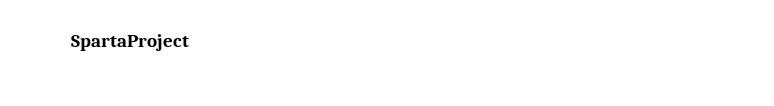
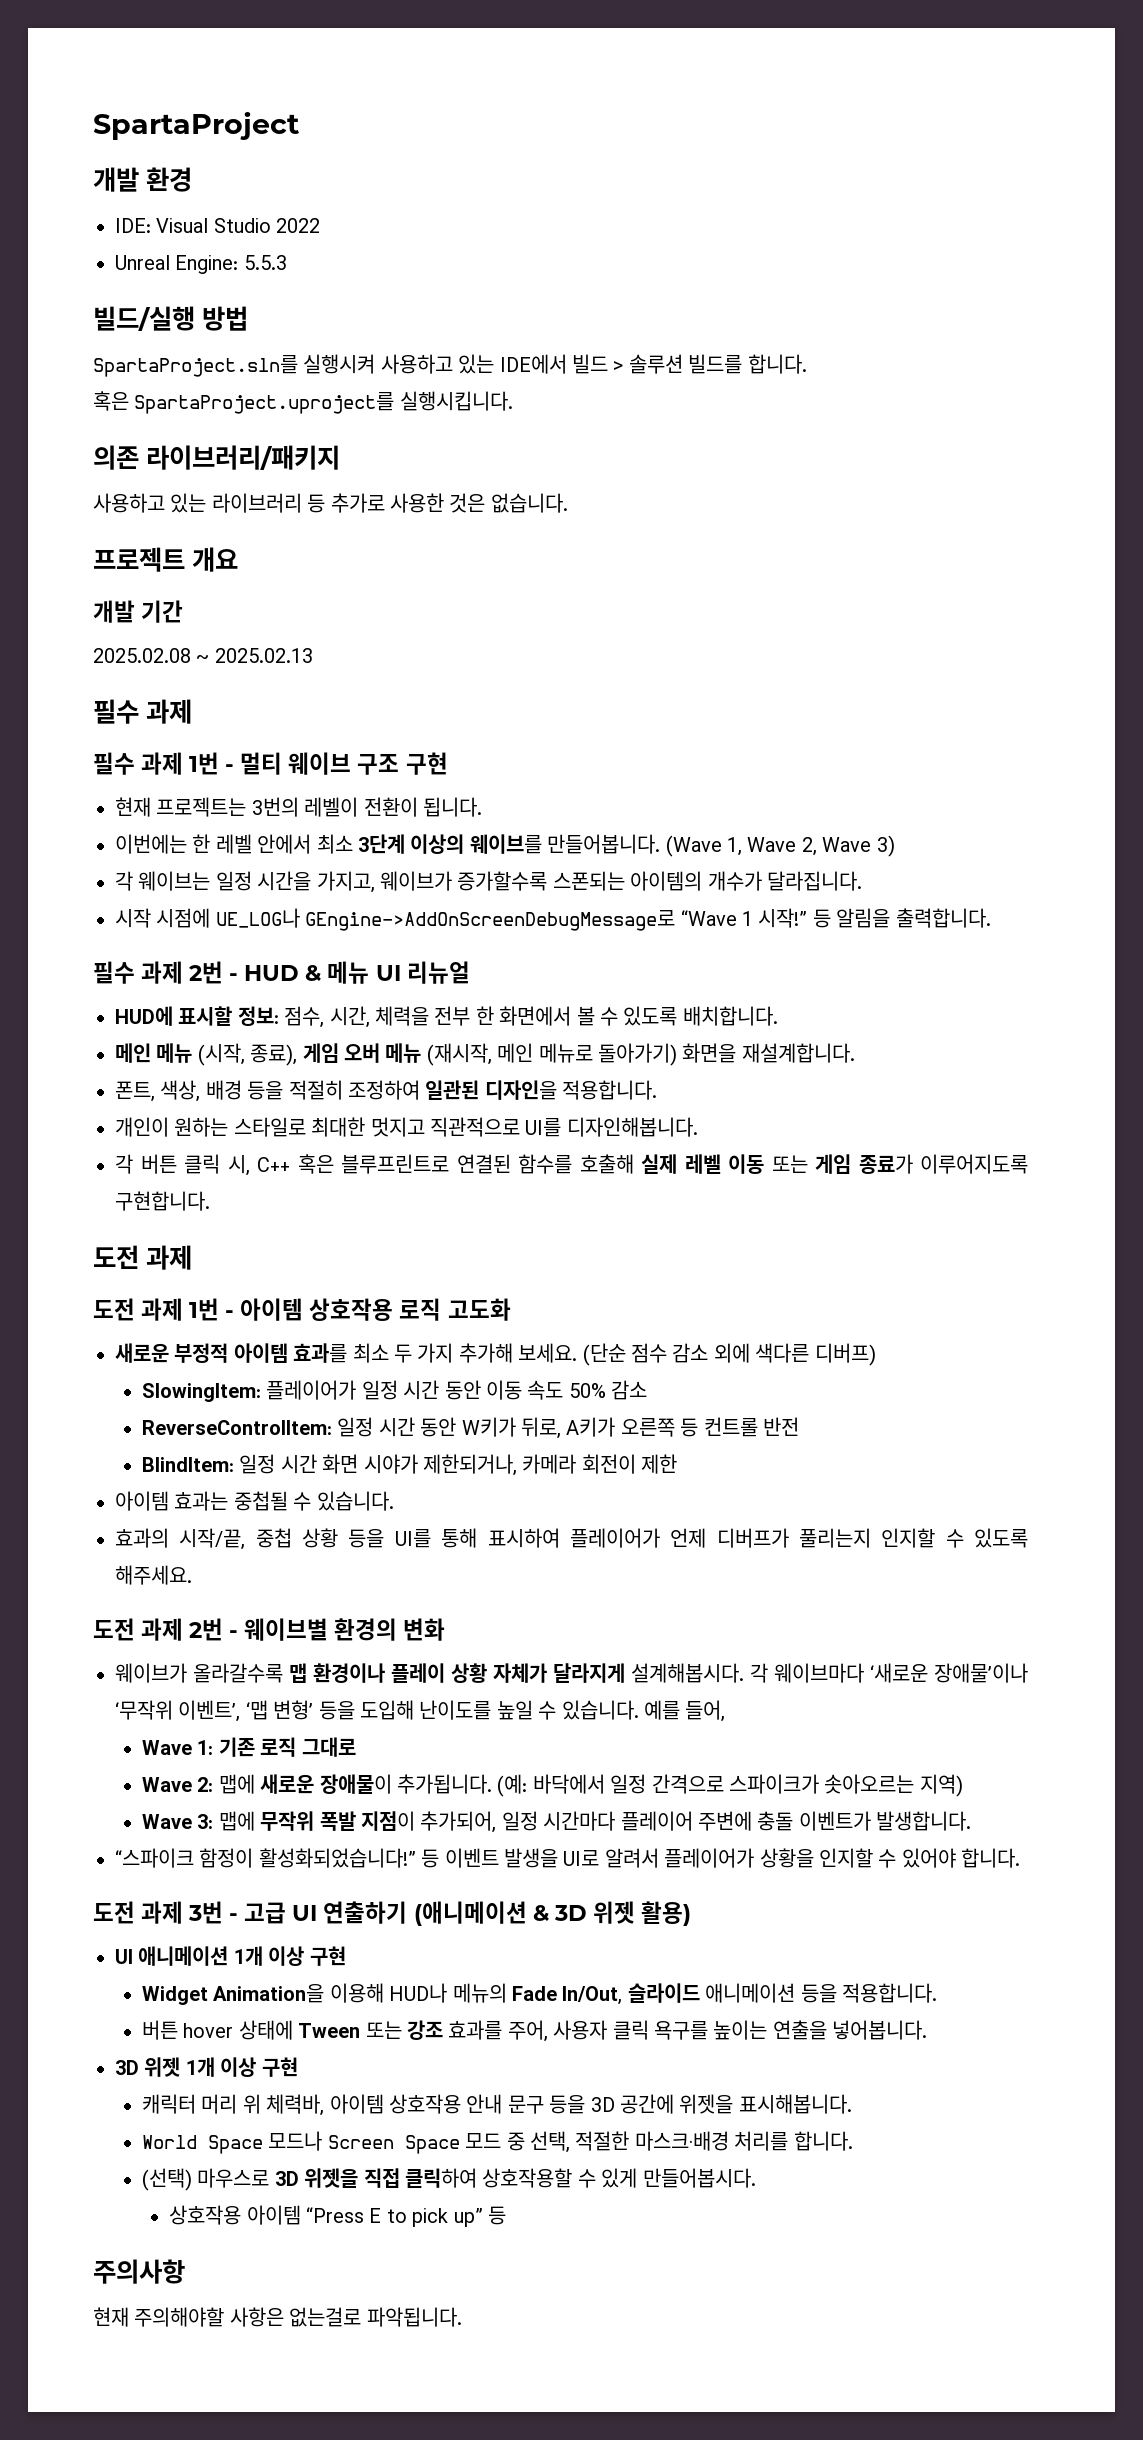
+ 개발 환경
+ IDE: Visual Studio 2022
+ Unreal Engine: 5.5.3
+ 빌드/실행 방법
+ SpartaProject.sln를 실행시켜 사용하고 있는 IDE에서 빌드 > 솔루션 빌드를 합니다.
+ 혹은 SpartaProject.uproject를 실행시킵니다.
+ 의존 라이브러리/패키지
+ 사용하고 있는 라이브러리 등 추가로 사용한 것은 없습니다.
+ 프로젝트 개요
+ 개발 기간
+ 2025.02.08 ~ 2025.02.13
+ 필수 과제
+ 필수 과제 1번 - 멀티 웨이브 구조 구현
+ 현재 프로젝트는 3번의 레벨이 전환이 됩니다.
+ 이번에는 한 레벨 안에서 최소 3단계 이상의 웨이브를 만들어봅니다. (Wave 1, Wave 2, Wave 3)
+ 각 웨이브는 일정 시간을 가지고, 웨이브가 증가할수록 스폰되는 아이템의 개수가 달라집니다.
+ 시작 시점에 UE_LOG나 GEngine->AddOnScreenDebugMessage로 “Wave 1 시작!” 등 알림을 출력합니다.
+ 필수 과제 2번 - HUD & 메뉴 UI 리뉴얼
+ HUD에 표시할 정보: 점수, 시간, 체력을 전부 한 화면에서 볼 수 있도록 배치합니다.
+ 메인 메뉴 (시작, 종료), 게임 오버 메뉴 (재시작, 메인 메뉴로 돌아가기) 화면을 재설계합니다.
+ 폰트, 색상, 배경 등을 적절히 조정하여 일관된 디자인을 적용합니다.
+ 개인이 원하는 스타일로 최대한 멋지고 직관적으로 UI를 디자인해봅니다.
+ 각 버튼 클릭 시, C++ 혹은 블루프린트로 연결된 함수를 호출해 실제 레벨 이동 또는 게임 종료가 이루어지도록 구현합니다.
+ 도전 과제
+ 도전 과제 1번 - 아이템 상호작용 로직 고도화
+ 새로운 부정적 아이템 효과를 최소 두 가지 추가해 보세요. (단순 점수 감소 외에 색다른 디버프)
+ SlowingItem: 플레이어가 일정 시간 동안 이동 속도 50% 감소
+ ReverseControlItem: 일정 시간 동안 W키가 뒤로, A키가 오른쪽 등 컨트롤 반전
+ BlindItem: 일정 시간 화면 시야가 제한되거나, 카메라 회전이 제한
+ 아이템 효과는 중첩될 수 있습니다.
+ 효과의 시작/끝, 중첩 상황 등을 UI를 통해 표시하여 플레이어가 언제 디버프가 풀리는지 인지할 수 있도록 해주세요.
+ 도전 과제 2번 - 웨이브별 환경의 변화
+ 웨이브가 올라갈수록 맵 환경이나 플레이 상황 자체가 달라지게 설계해봅시다. 각 웨이브마다 ‘새로운 장애물’이나 ‘무작위 이벤트’, ‘맵 변형’ 등을 도입해 난이도를 높일 수 있습니다. 예를 들어,
+ Wave 1: 기존 로직 그대로
+ Wave 2: 맵에 새로운 장애물이 추가됩니다. (예: 바닥에서 일정 간격으로 스파이크가 솟아오르는 지역)
+ Wave 3: 맵에 무작위 폭발 지점이 추가되어, 일정 시간마다 플레이어 주변에 충돌 이벤트가 발생합니다.
+ “스파이크 함정이 활성화되었습니다!” 등 이벤트 발생을 UI로 알려서 플레이어가 상황을 인지할 수 있어야 합니다.
+ 도전 과제 3번 - 고급 UI 연출하기 (애니메이션 & 3D 위젯 활용)
+ UI 애니메이션 1개 이상 구현
+ Widget Animation을 이용해 HUD나 메뉴의 Fade In/Out, 슬라이드 애니메이션 등을 적용합니다.
+ 버튼 hover 상태에 Tween 또는 강조 효과를 주어, 사용자 클릭 욕구를 높이는 연출을 넣어봅니다.
+ 3D 위젯 1개 이상 구현
+ 캐릭터 머리 위 체력바, 아이템 상호작용 안내 문구 등을 3D 공간에 위젯을 표시해봅니다.
+ World Space 모드나 Screen Space 모드 중 선택, 적절한 마스크·배경 처리를 합니다.
+ (선택) 마우스로 3D 위젯을 직접 클릭하여 상호작용할 수 있게 만들어봅시다.
+ 상호작용 아이템 “Press E to pick up” 등
+ 주의사항
+ 현재 주의해야할 사항은 없는걸로 파악됩니다.

